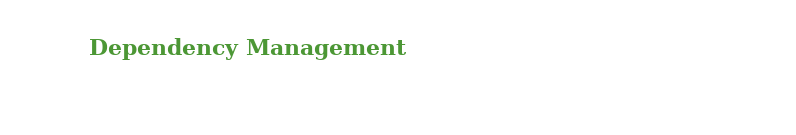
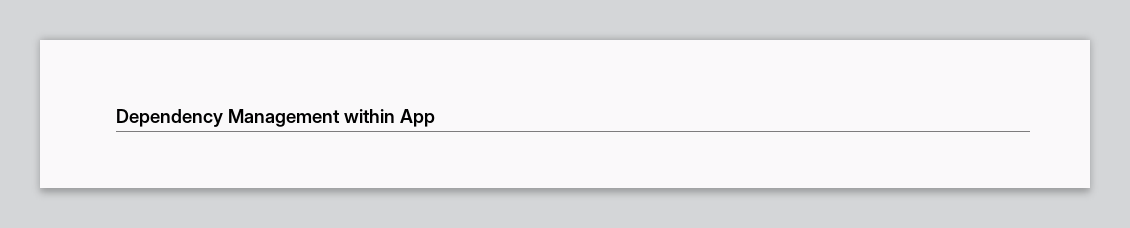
- Dependency Management
+ Dependency Management within App

